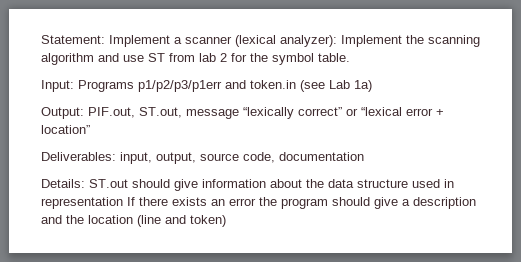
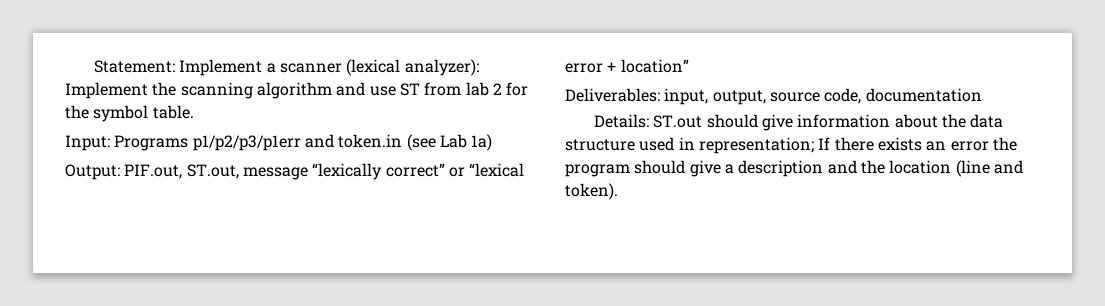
- Details: ST.out should give information about the data structure used in representation If there exists an error the program should give a description and the location (line and token)
+ Details: ST.out should give information about the data structure used in representation; If there exists an error the program should give a description and the location (line and token).

